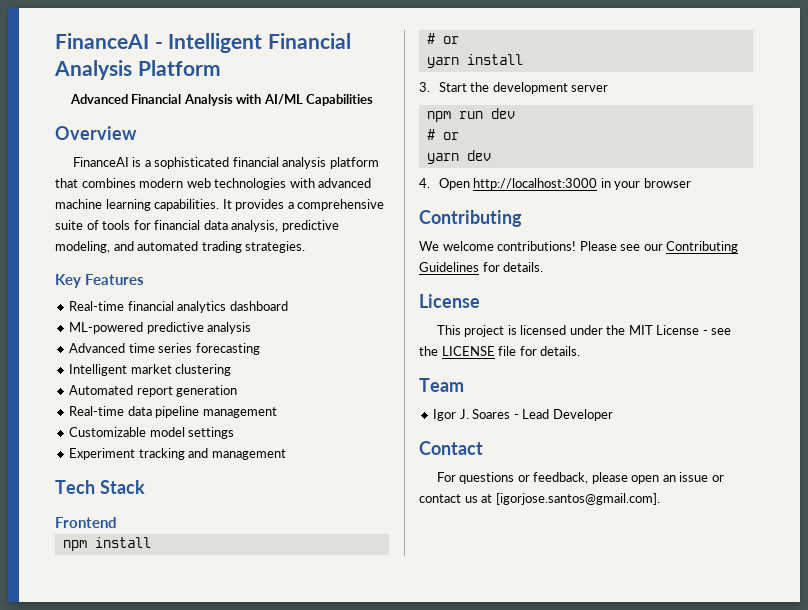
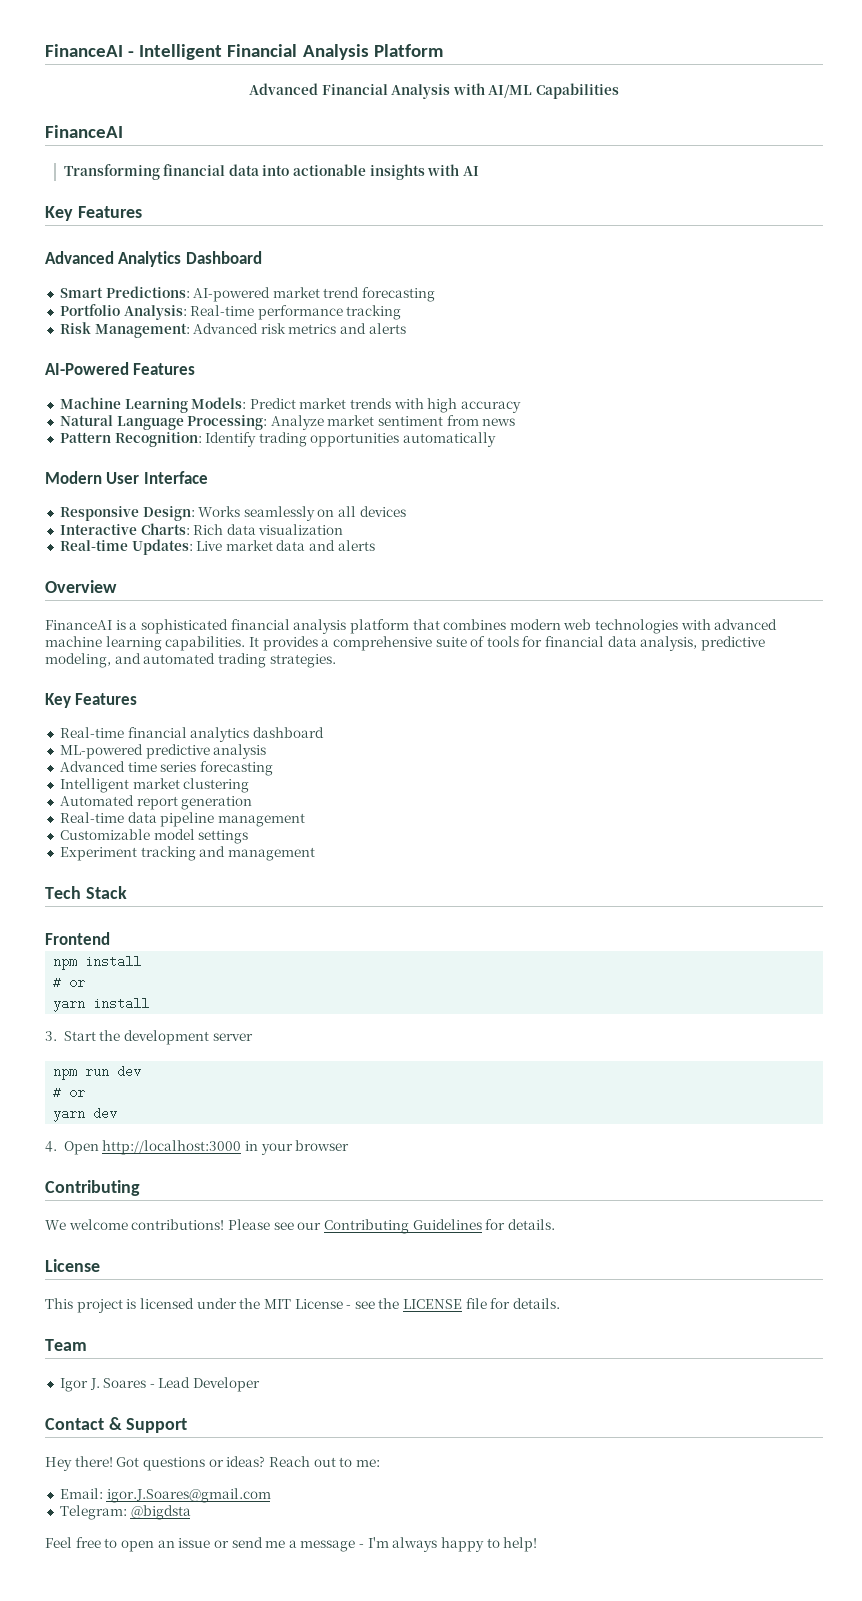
  Advanced Financial Analysis with AI/ML Capabilities
+ FinanceAI
+ Transforming financial data into actionable insights with AI
+ Key Features
+ Advanced Analytics Dashboard
+ Smart Predictions: AI-powered market trend forecasting
+ Portfolio Analysis: Real-time performance tracking
+ Risk Management: Advanced risk metrics and alerts
+ AI-Powered Features
+ Machine Learning Models: Predict market trends with high accuracy
+ Natural Language Processing: Analyze market sentiment from news
+ Pattern Recognition: Identify trading opportunities automatically
+ Modern User Interface
+ Responsive Design: Works seamlessly on all devices
+ Interactive Charts: Rich data visualization
+ Real-time Updates: Live market data and alerts
- Contact
- For questions or feedback, please open an issue or contact us at [igorjose.santos@gmail.com].
+ Contact & Support
+ Hey there! Got questions or ideas? Reach out to me:
+ Email: igor.J.Soares@gmail.com
+ Telegram: @bigdsta
+ Feel free to open an issue or send me a message - I'm always happy to help!

